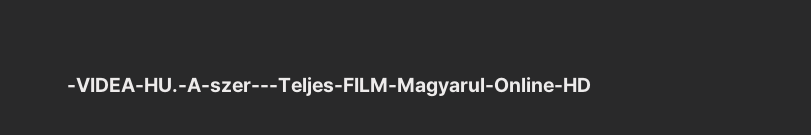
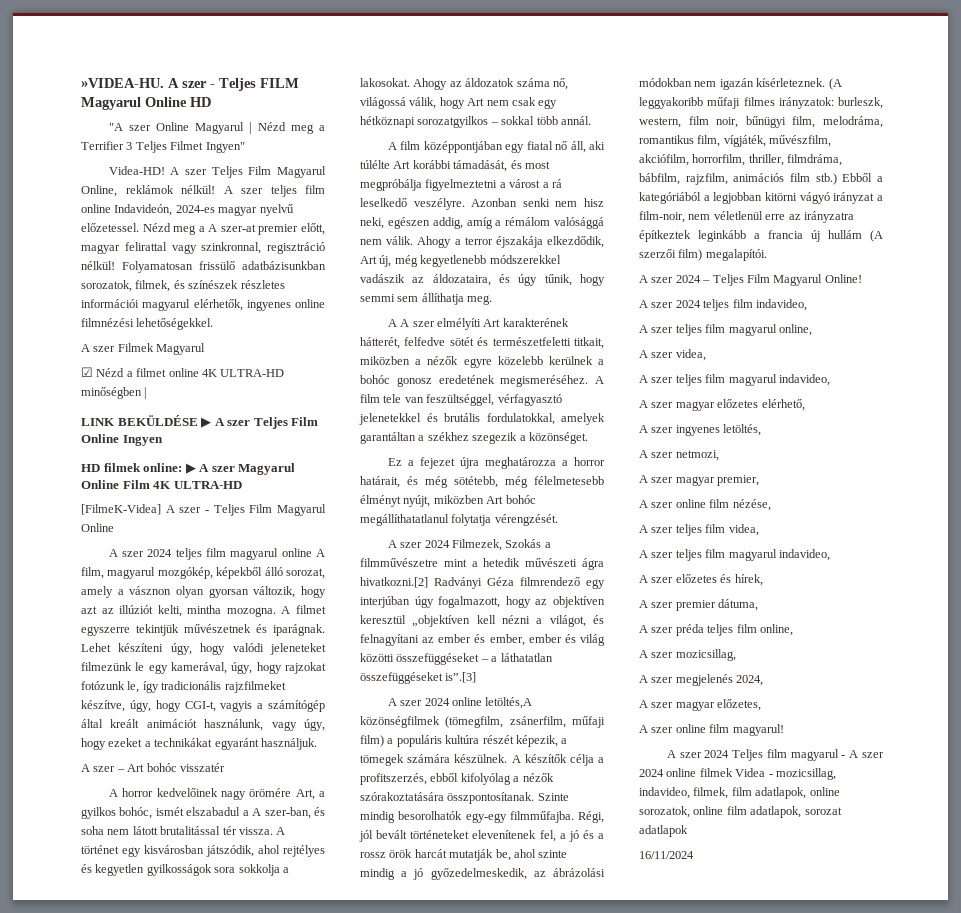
- -VIDEA-HU.-A-szer---Teljes-FILM-Magyarul-Online-HD
+ »VIDEA-HU. A szer - Teljes FILM Magyarul Online HD
+ "A szer Online Magyarul | Nézd meg a Terrifier 3 Teljes Filmet Ingyen"
+ Videa-HD! A szer Teljes Film Magyarul Online, reklámok nélkül! A szer teljes film online Indavideón, 2024-es magyar nyelvű előzetessel. Nézd meg a A szer-at premier előtt, magyar felirattal vagy szinkronnal, regisztráció nélkül! Folyamatosan frissülő adatbázisunkban sorozatok, filmek, és színészek részletes információi magyarul elérhetők, ingyenes online filmnézési lehetőségekkel.
+ A szer Filmek Magyarul
+ ☑ Nézd a filmet online 4K ULTRA-HD minőségben |
+ LINK BEKÜLDÉSE ▶ A szer Teljes Film Online Ingyen
+ HD filmek online: ▶ A szer Magyarul Online Film 4K ULTRA-HD
+ [FilmeK-Videa] A szer - Teljes Film Magyarul Online
+ A szer 2024 teljes film magyarul online A film, magyarul mozgókép, képekből álló sorozat, amely a vásznon olyan gyorsan változik, hogy azt az illúziót kelti, mintha mozogna. A filmet egyszerre tekintjük művészetnek és iparágnak. Lehet készíteni úgy, hogy valódi jeleneteket filmezünk le egy kamerával, úgy, hogy rajzokat fotózunk le, így tradicionális rajzfilmeket készítve, úgy, hogy CGI-t, vagyis a számítógép által kreált animációt használunk, vagy úgy, hogy ezeket a technikákat egyaránt használjuk.
+ A szer – Art bohóc visszatér
+ A horror kedvelőinek nagy örömére Art, a gyilkos bohóc, ismét elszabadul a A szer-ban, és soha nem látott brutalitással tér vissza. A történet egy kisvárosban játszódik, ahol rejtélyes és kegyetlen gyilkosságok sora sokkolja a lakosokat. Ahogy az áldozatok száma nő, világossá válik, hogy Art nem csak egy hétköznapi sorozatgyilkos – sokkal több annál.
+ A film középpontjában egy fiatal nő áll, aki túlélte Art korábbi támadását, és most megpróbálja figyelmeztetni a várost a rá leselkedő veszélyre. Azonban senki nem hisz neki, egészen addig, amíg a rémálom valósággá nem válik. Ahogy a terror éjszakája elkezdődik, Art új, még kegyetlenebb módszerekkel vadászik az áldozataira, és úgy tűnik, hogy semmi sem állíthatja meg.
+ A A szer elmélyíti Art karakterének hátterét, felfedve sötét és természetfeletti titkait, miközben a nézők egyre közelebb kerülnek a bohóc gonosz eredetének megismeréséhez. A film tele van feszültséggel, vérfagyasztó jelenetekkel és brutális fordulatokkal, amelyek garantáltan a székhez szegezik a közönséget.
+ Ez a fejezet újra meghatározza a horror határait, és még sötétebb, még félelmetesebb élményt nyújt, miközben Art bohóc megállíthatatlanul folytatja vérengzését.
+ A szer 2024 Filmezek, Szokás a filmművészetre mint a hetedik művészeti ágra hivatkozni.[2] Radványi Géza filmrendező egy interjúban úgy fogalmazott, hogy az objektíven keresztül „objektíven kell nézni a világot, és felnagyítani az ember és ember, ember és világ közötti összefüggéseket – a láthatatlan összefüggéseket is”.[3]
+ A szer 2024 online letöltés,A közönségfilmek (tömegfilm, zsánerfilm, műfaji film) a populáris kultúra részét képezik, a tömegek számára készülnek. A készítők célja a profitszerzés, ebből kifolyólag a nézők szórakoztatására összpontosítanak. Szinte mindig besorolhatók egy-egy filmműfajba. Régi, jól bevált történeteket elevenítenek fel, a jó és a rossz örök harcát mutatják be, ahol szinte mindig a jó győzedelmeskedik, az ábrázolási módokban nem igazán kísérleteznek. (A leggyakoribb műfaji filmes irányzatok: burleszk, western, film noir, bűnügyi film, melodráma, romantikus film, vígjáték, művészfilm, akciófilm, horrorfilm, thriller, filmdráma, bábfilm, rajzfilm, animációs film stb.) Ebből a kategóriából a legjobban kitörni vágyó irányzat a film-noir, nem véletlenül erre az irányzatra építkeztek leginkább a francia új hullám (A szerzői film) megalapítói.
+ A szer 2024 – Teljes Film Magyarul Online!
+ A szer 2024 teljes film indavideo,
+ A szer teljes film magyarul online,
+ A szer videa,
+ A szer teljes film magyarul indavideo,
+ A szer magyar előzetes elérhető,
+ A szer ingyenes letöltés,
+ A szer netmozi,
+ A szer magyar premier,
+ A szer online film nézése,
+ A szer teljes film videa,
+ A szer teljes film magyarul indavideo,
+ A szer előzetes és hírek,
+ A szer premier dátuma,
+ A szer préda teljes film online,
+ A szer mozicsillag,
+ A szer megjelenés 2024,
+ A szer magyar előzetes,
+ A szer online film magyarul!
+ A szer 2024 Teljes film magyarul - A szer 2024 online filmek Videa - mozicsillag, indavideo, filmek, film adatlapok, online sorozatok, online film adatlapok, sorozat adatlapok
+ 16/11/2024

